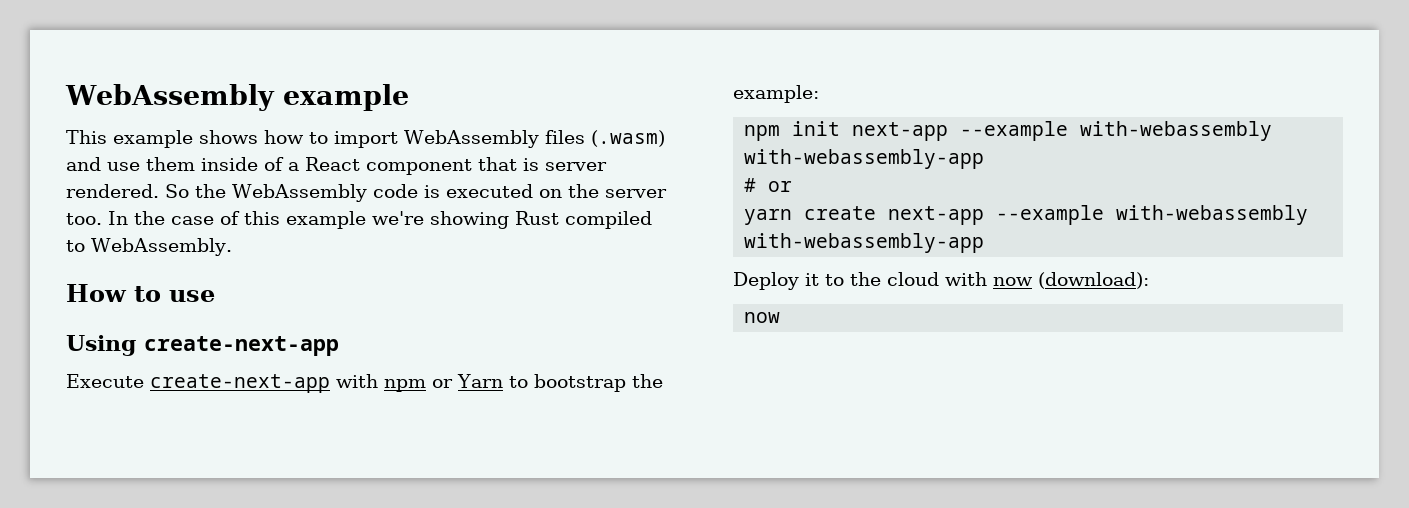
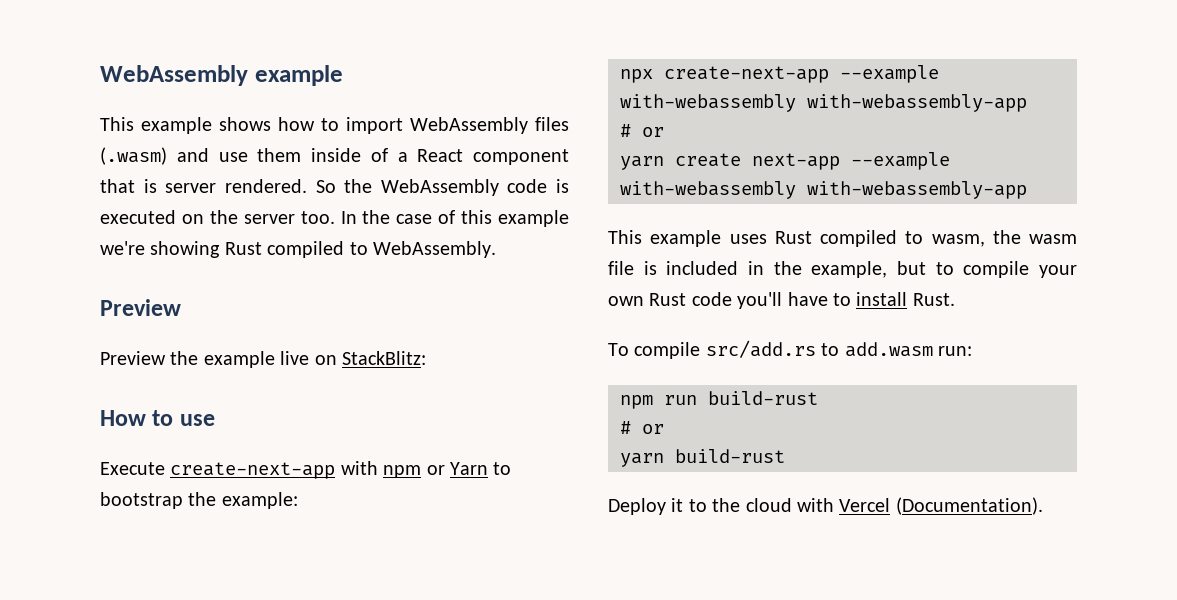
  In the case of this example we're showing Rust compiled to WebAssembly.
+ Preview
+ Preview the example live on StackBlitz:
- Using create-next-app
- npm init next-app --example with-webassembly with-webassembly-app
+ npx create-next-app --example with-webassembly with-webassembly-app
+ This example uses Rust compiled to wasm, the wasm file is included in the example, but to compile your own Rust code you'll have to install Rust.
+ To compile src/add.rs to add.wasm run:
+ npm run build-rust
+ # or
+ yarn build-rust
- Deploy it to the cloud with now (download):
- now
+ Deploy it to the cloud with Vercel (Documentation).

